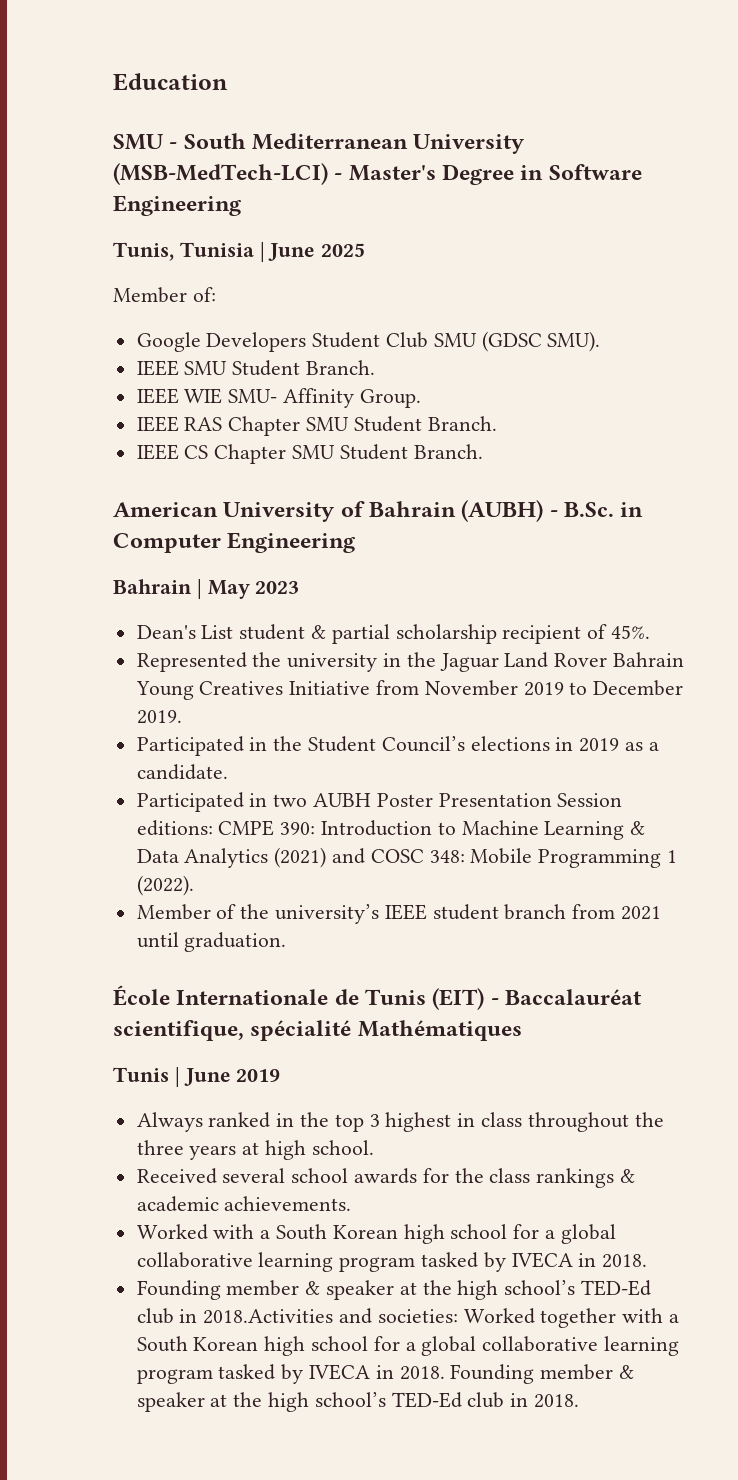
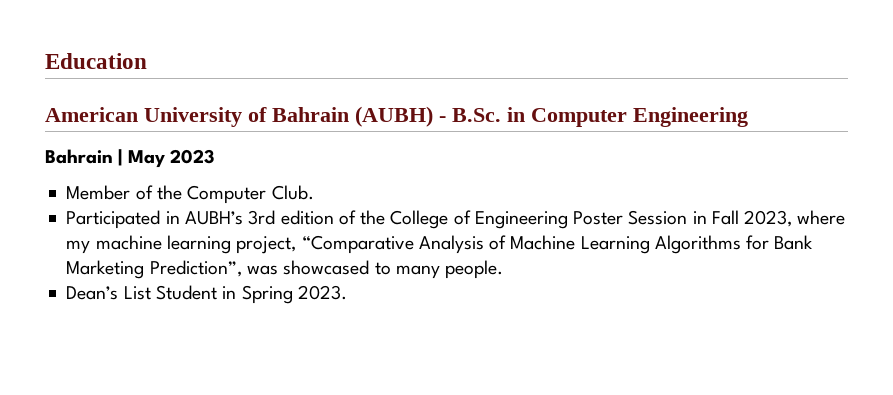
- SMU - South Mediterranean University (MSB-MedTech-LCI) - Master's Degree in Software Engineering
- Tunis, Tunisia | June 2025
- Member of:
- Google Developers Student Club SMU (GDSC SMU).
- IEEE SMU Student Branch.
- IEEE WIE SMU- Affinity Group.
- IEEE RAS Chapter SMU Student Branch.
- IEEE CS Chapter SMU Student Branch.
- Dean's List student & partial scholarship recipient of 45%.
- Represented the university in the Jaguar Land Rover Bahrain Young Creatives Initiative from November 2019 to December 2019.
- Participated in the Student Council’s elections in 2019 as a candidate.
- Participated in two AUBH Poster Presentation Session editions: CMPE 390: Introduction to Machine Learning & Data Analytics (2021) and COSC 348: Mobile Programming 1 (2022).
- Member of the university’s IEEE student branch from 2021 until graduation.
- École Internationale de Tunis (EIT) - Baccalauréat scientifique, spécialité Mathématiques
- Tunis | June 2019
- Always ranked in the top 3 highest in class throughout the three years at high school.
- Received several school awards for the class rankings & academic achievements.
- Worked with a South Korean high school for a global collaborative learning program tasked by IVECA in 2018.
- Founding member & speaker at the high school’s TED-Ed club in 2018.Activities and societies: Worked together with a South Korean high school for a global collaborative learning program tasked by IVECA in 2018. Founding member & speaker at the high school’s TED-Ed club in 2018.
+ Member of the Computer Club.
+ Participated in AUBH’s 3rd edition of the College of Engineering Poster Session in Fall 2023, where my machine learning project, “Comparative Analysis of Machine Learning Algorithms for Bank Marketing Prediction”, was showcased to many people.
+ Dean’s List Student in Spring 2023.

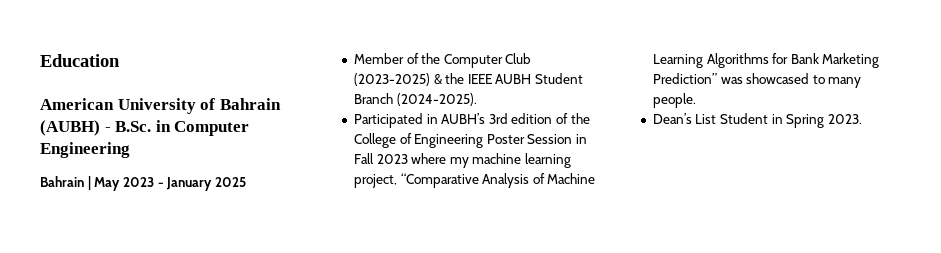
- Bahrain | May 2023
+ Bahrain | May 2023 - January 2025
- Member of the Computer Club.
+ Member of the Computer Club (2023-2025) & the IEEE AUBH Student Branch (2024-2025).
- Participated in AUBH’s 3rd edition of the College of Engineering Poster Session in Fall 2023, where my machine learning project, “Comparative Analysis of Machine Learning Algorithms for Bank Marketing Prediction”, was showcased to many people.
+ Participated in AUBH’s 3rd edition of the College of Engineering Poster Session in Fall 2023 where my machine learning project, “Comparative Analysis of Machine Learning Algorithms for Bank Marketing Prediction” was showcased to many people.

